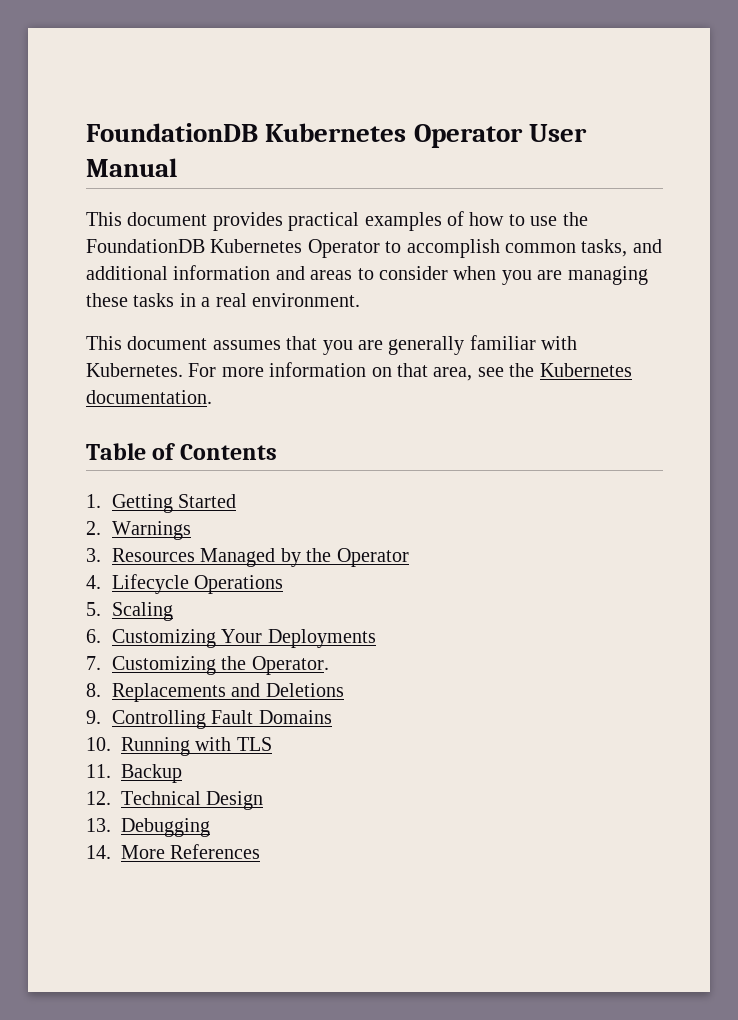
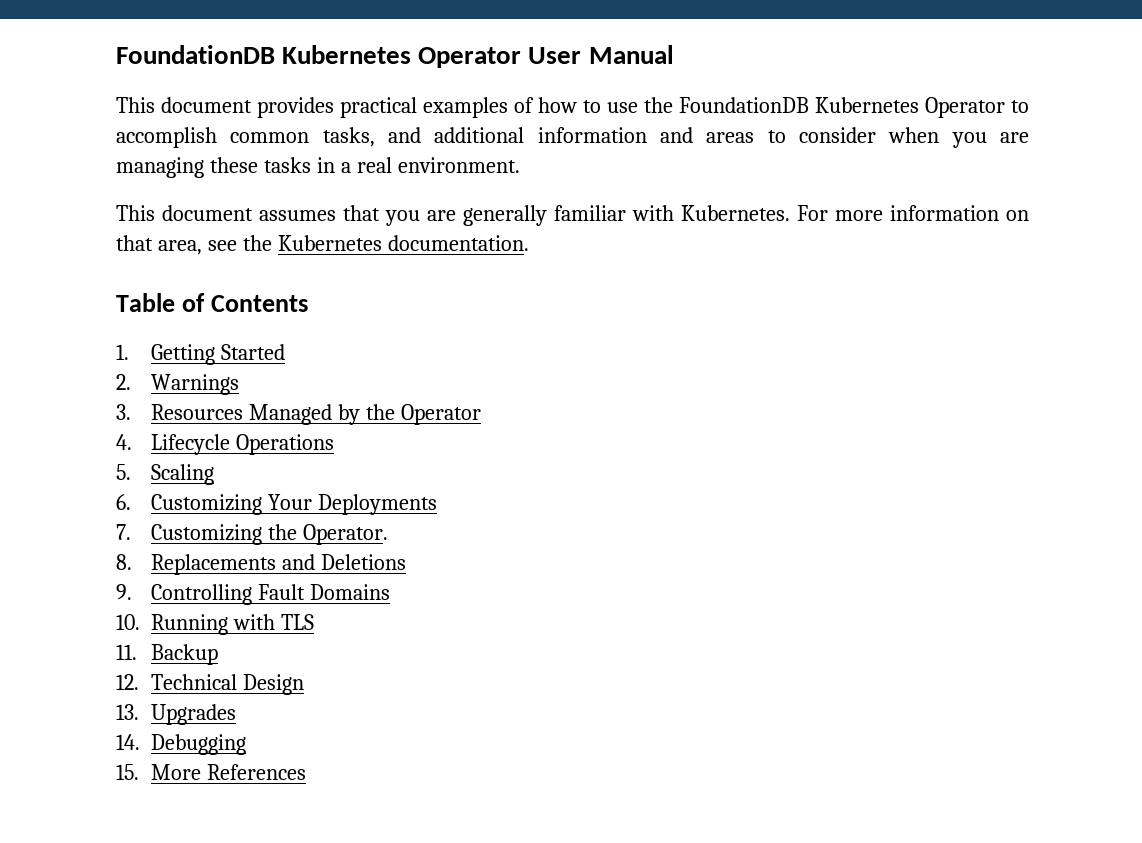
- 13. Debugging
+ 13. Upgrades
+ 14. Debugging
- 14. More References
+ 15. More References

